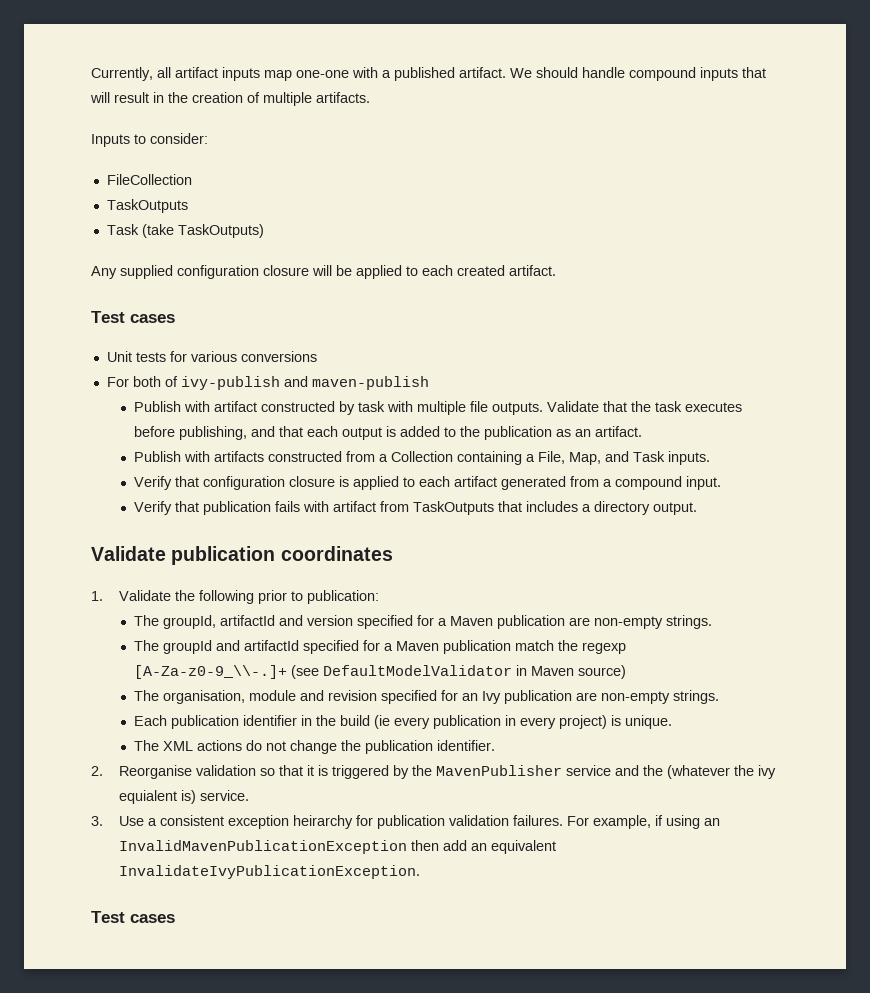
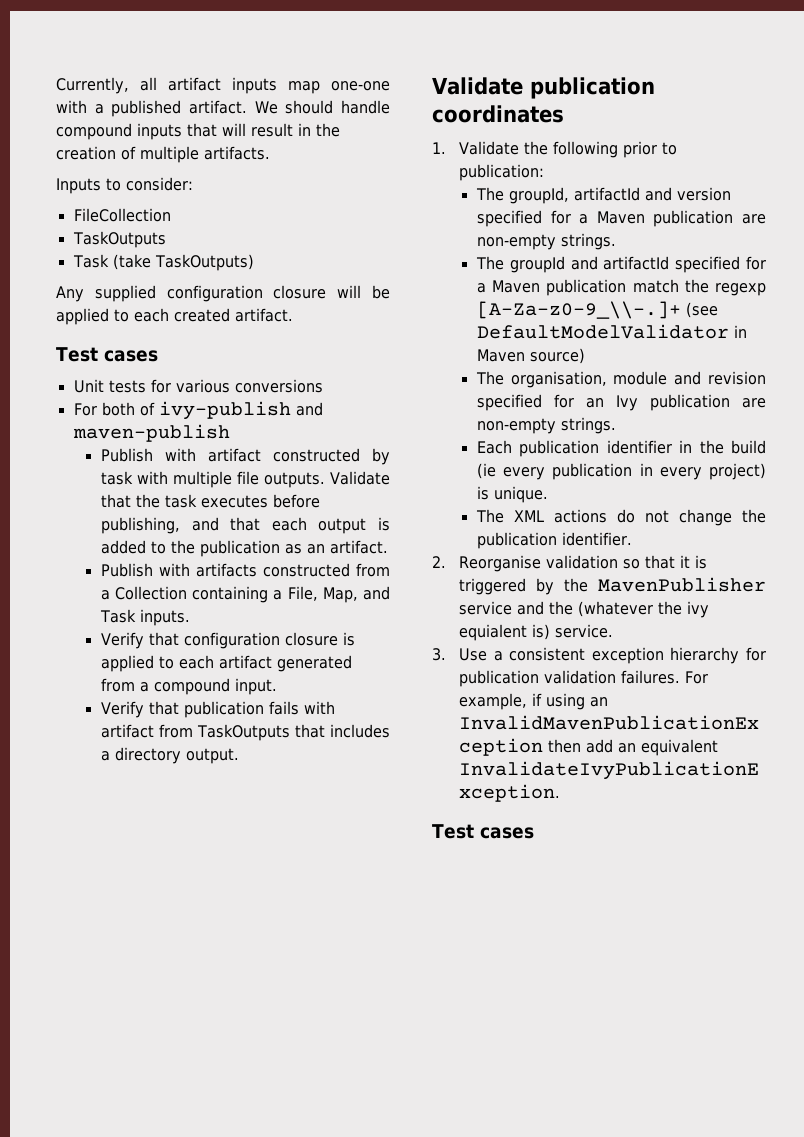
- 3. Use a consistent exception heirarchy for publication validation failures.
+ 3. Use a consistent exception hierarchy for publication validation failures.

